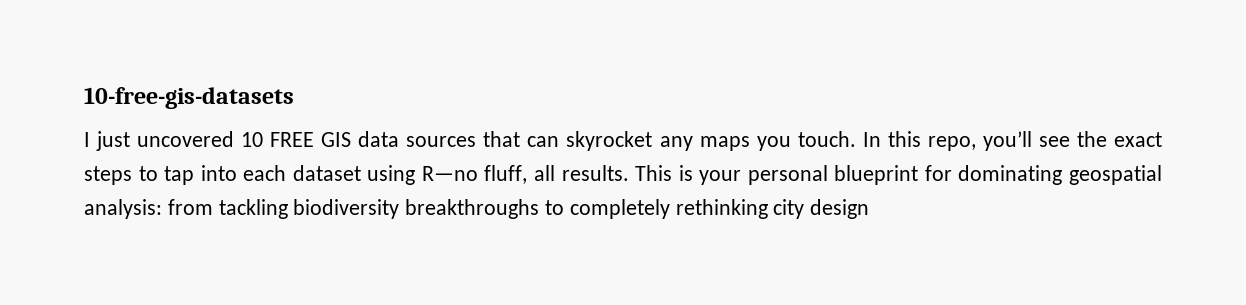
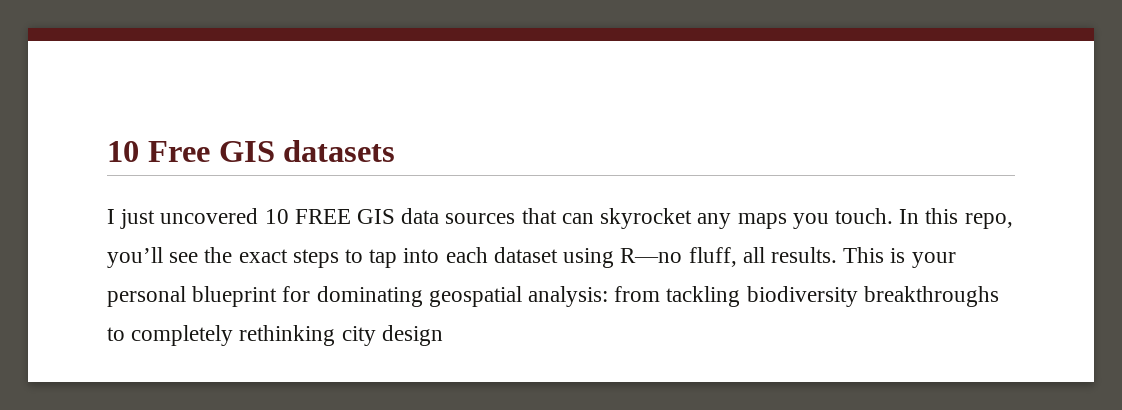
- 10-free-gis-datasets
+ 10 Free GIS datasets

